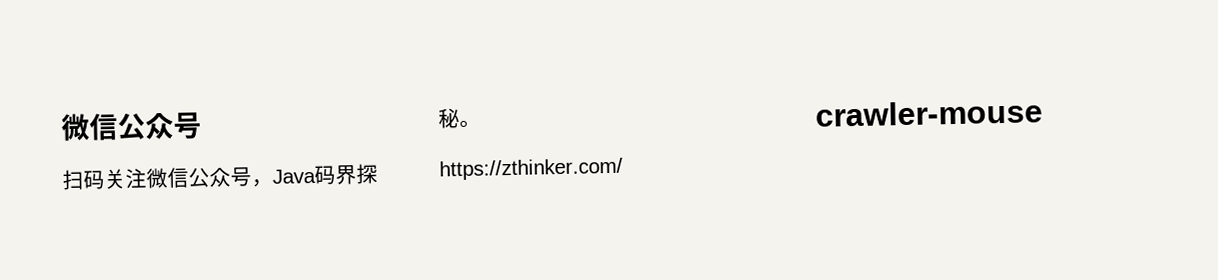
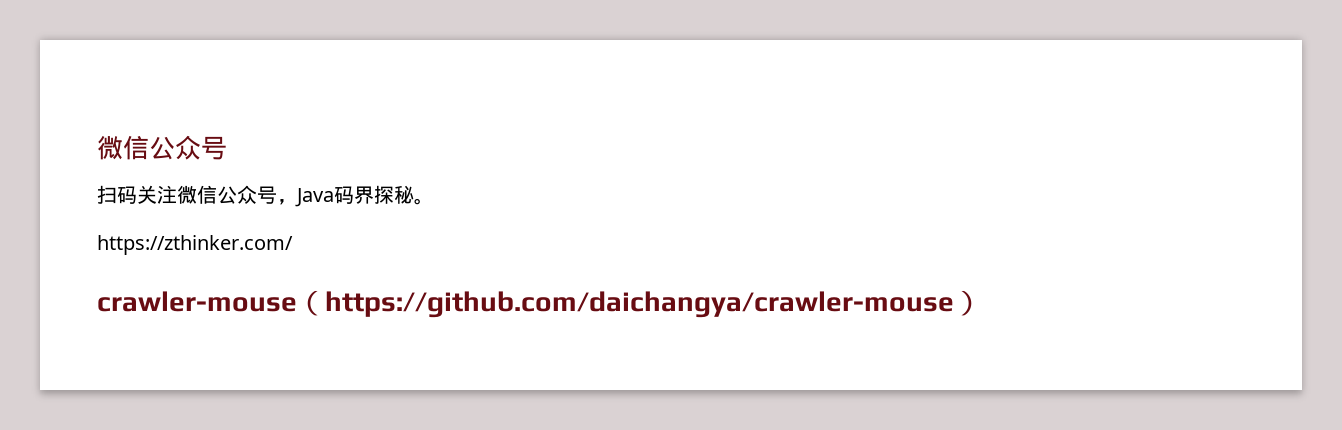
- crawler-mouse
+ crawler-mouse（https://github.com/daichangya/crawler-mouse）

